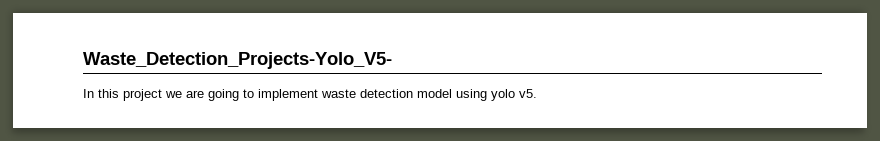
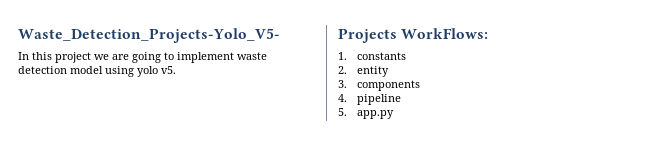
+ Projects WorkFlows:
+ 1. constants
+ 2. entity
+ 3. components
+ 4. pipeline
+ 5. app.py

